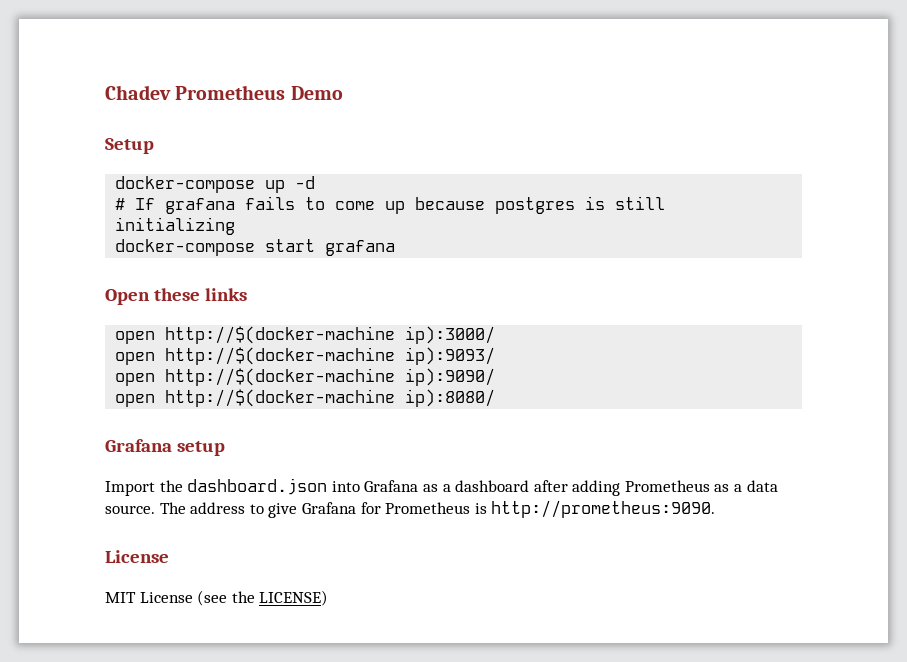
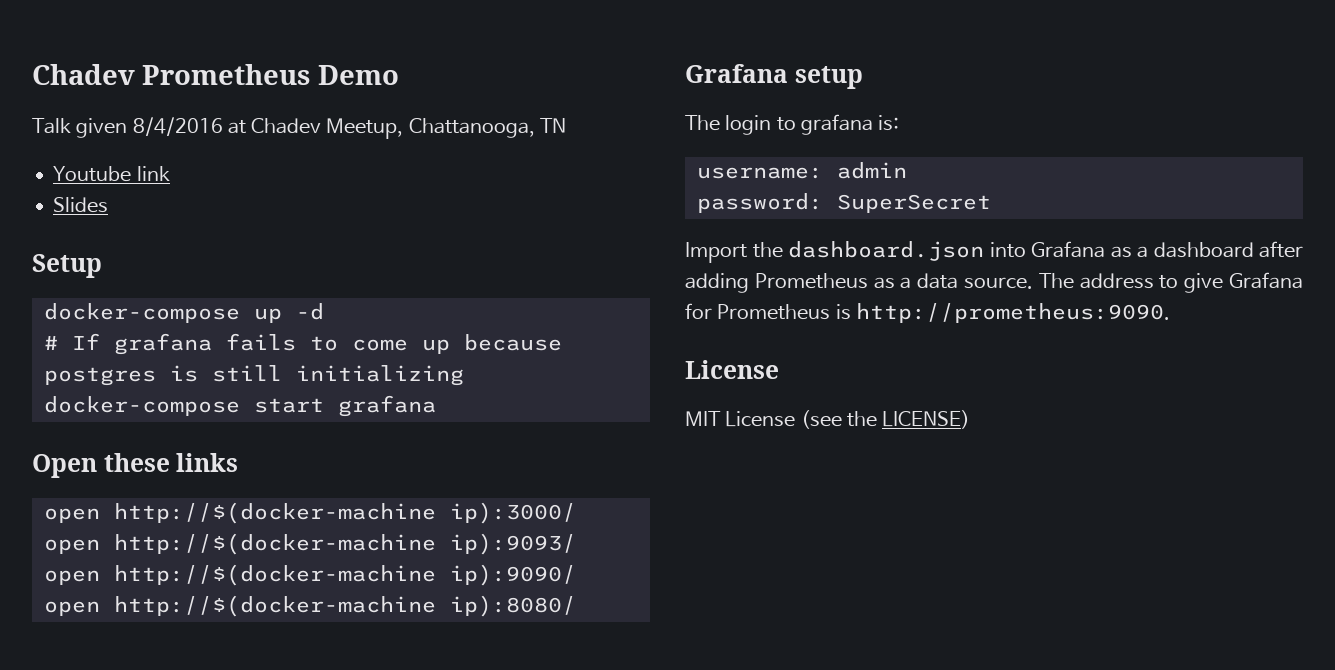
+ Talk given 8/4/2016 at Chadev Meetup, Chattanooga, TN
+ Youtube link
+ Slides
+ The login to grafana is:
+ username: admin
+ password: SuperSecret

